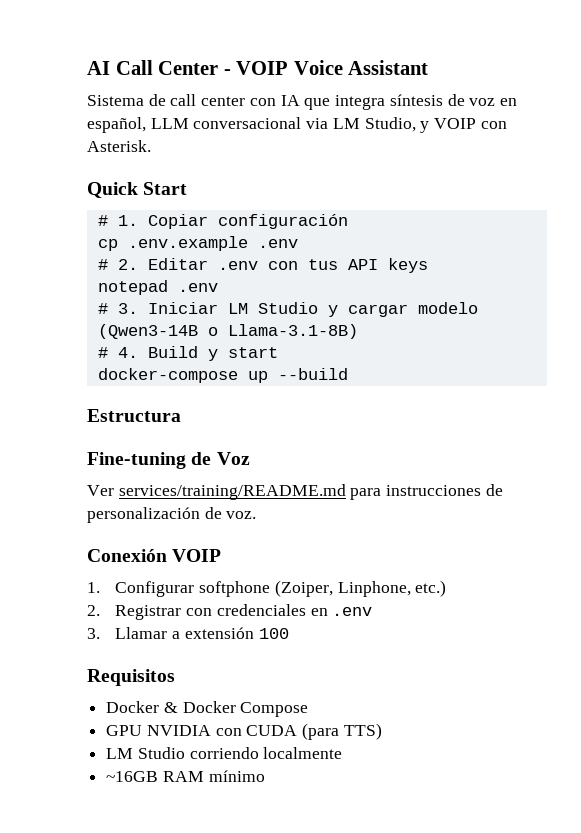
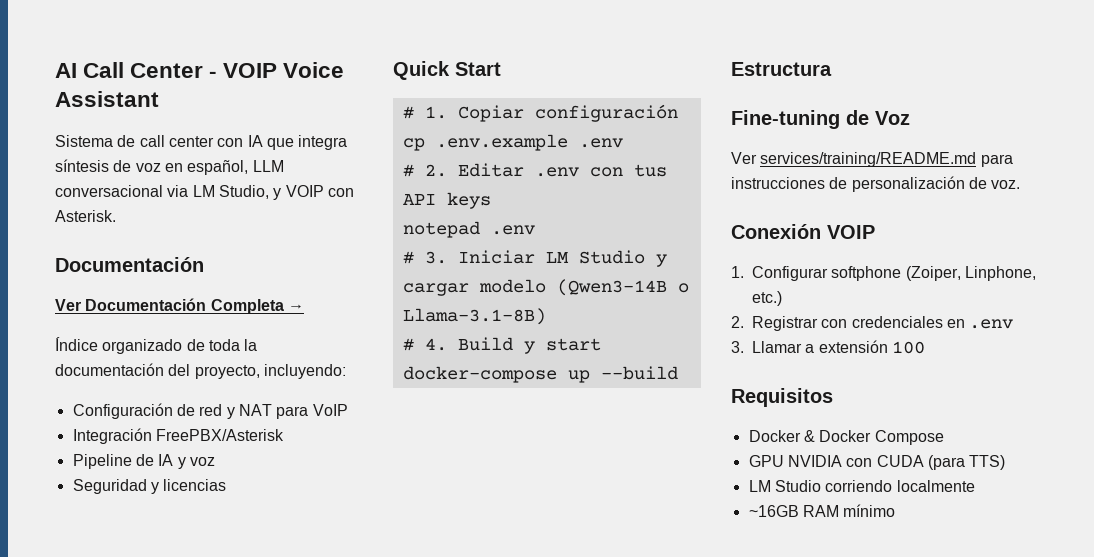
  Sistema de call center con IA que integra síntesis de voz en español, LLM conversacional via LM Studio, y VOIP con Asterisk.
+ Documentación
+ Ver Documentación Completa →
+ Índice organizado de toda la documentación del proyecto, incluyendo:
+ Configuración de red y NAT para VoIP
+ Integración FreePBX/Asterisk
+ Pipeline de IA y voz
+ Seguridad y licencias

